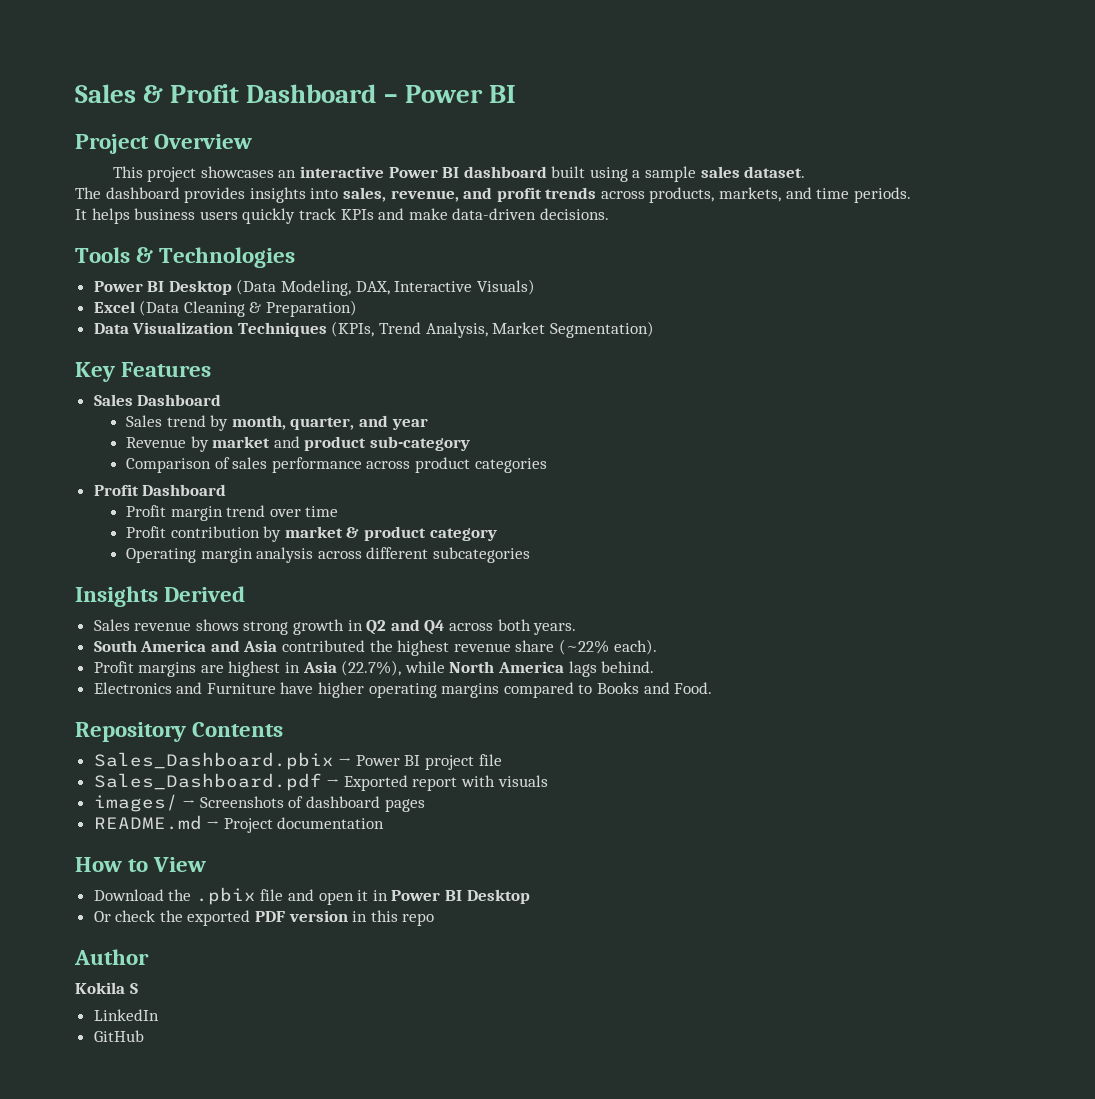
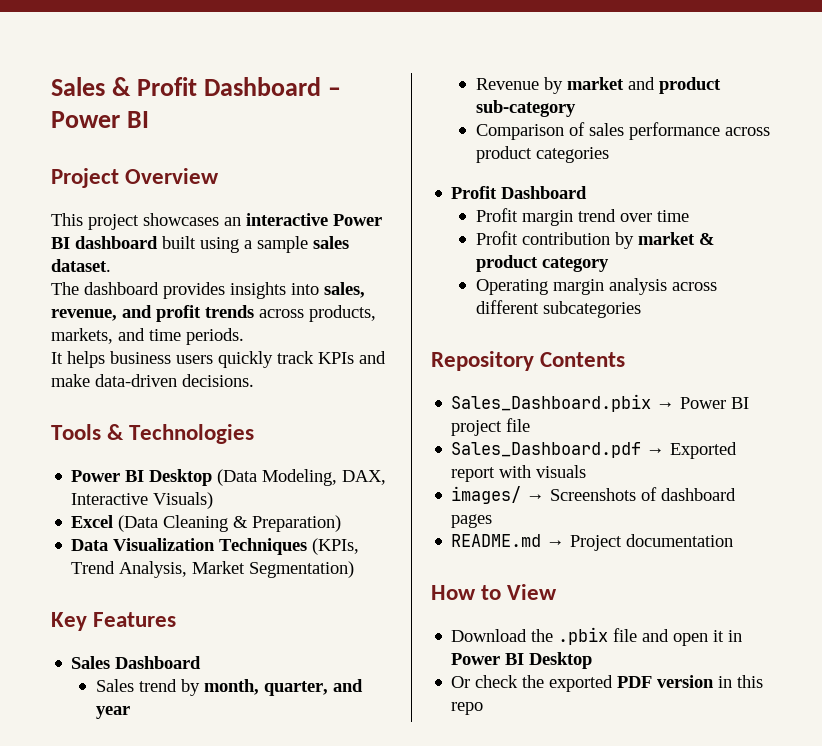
- Insights Derived
- Sales revenue shows strong growth in Q2 and Q4 across both years.
- South America and Asia contributed the highest revenue share (~22% each).
- Profit margins are highest in Asia (22.7%), while North America lags behind.
- Electronics and Furniture have higher operating margins compared to Books and Food.
- Author
- Kokila S
- LinkedIn
- GitHub

